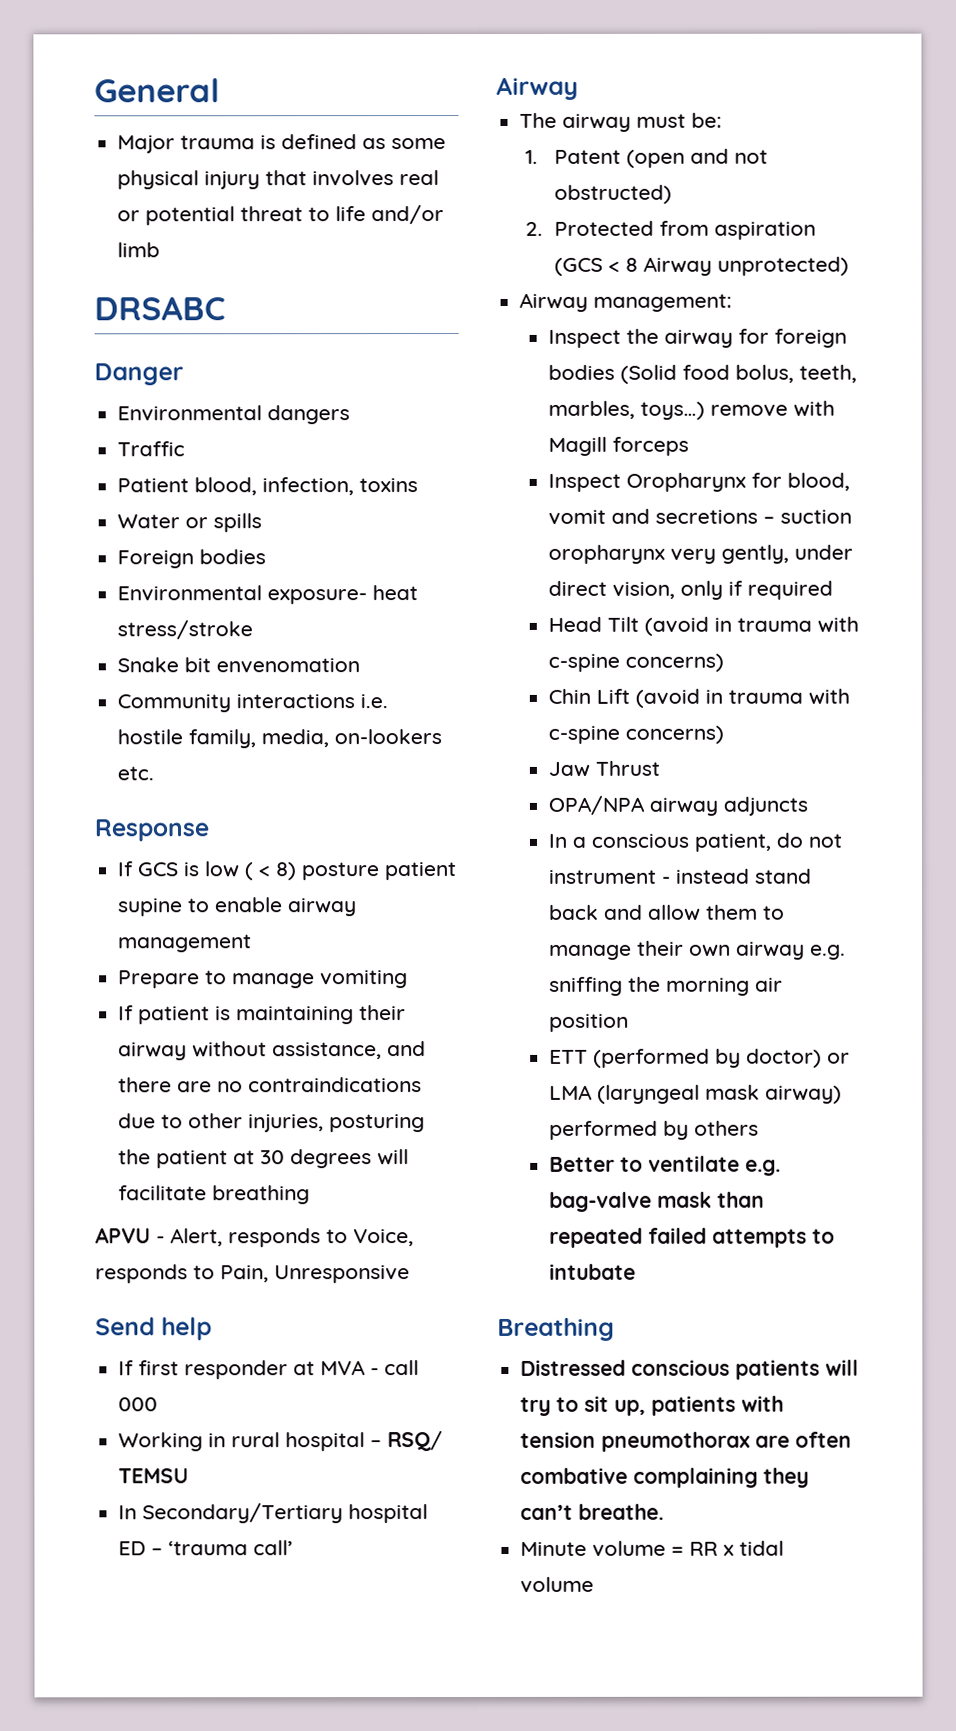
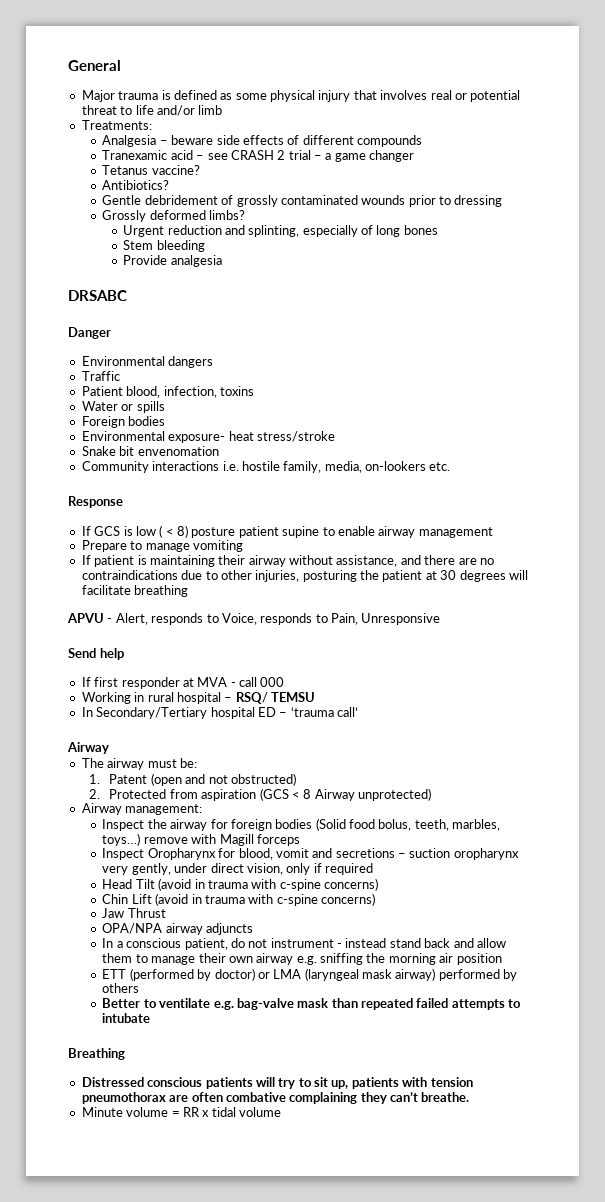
+ Treatments:
+ Analgesia – beware side effects of different compounds
+ Tranexamic acid – see CRASH 2 trial – a game changer
+ Tetanus vaccine?
+ Antibiotics?
+ Gentle debridement of grossly contaminated wounds prior to dressing
+ Grossly deformed limbs?
+ Urgent reduction and splinting, especially of long bones
+ Stem bleeding
+ Provide analgesia

